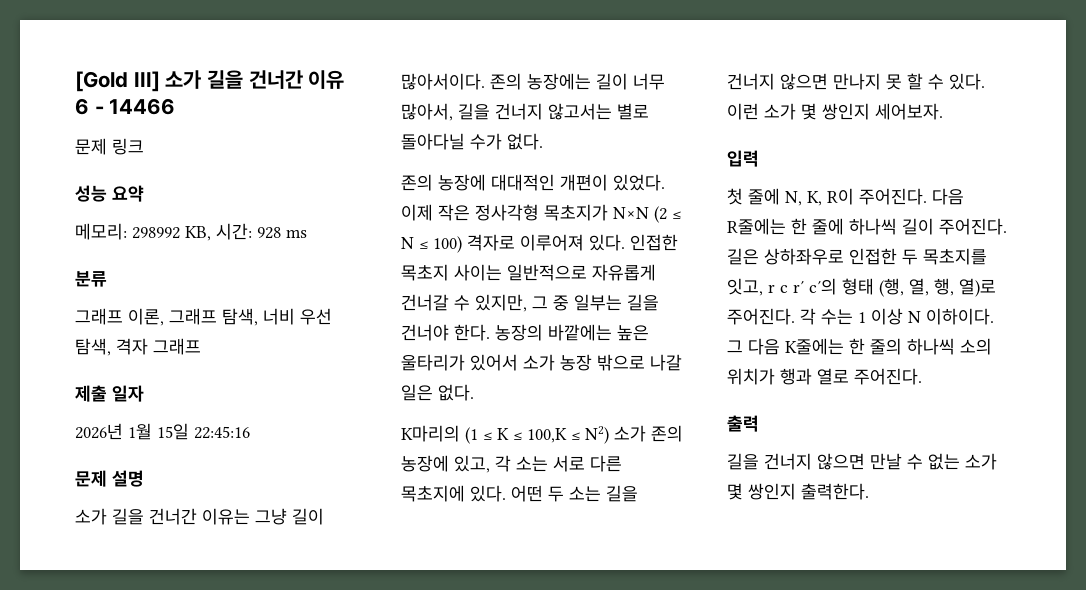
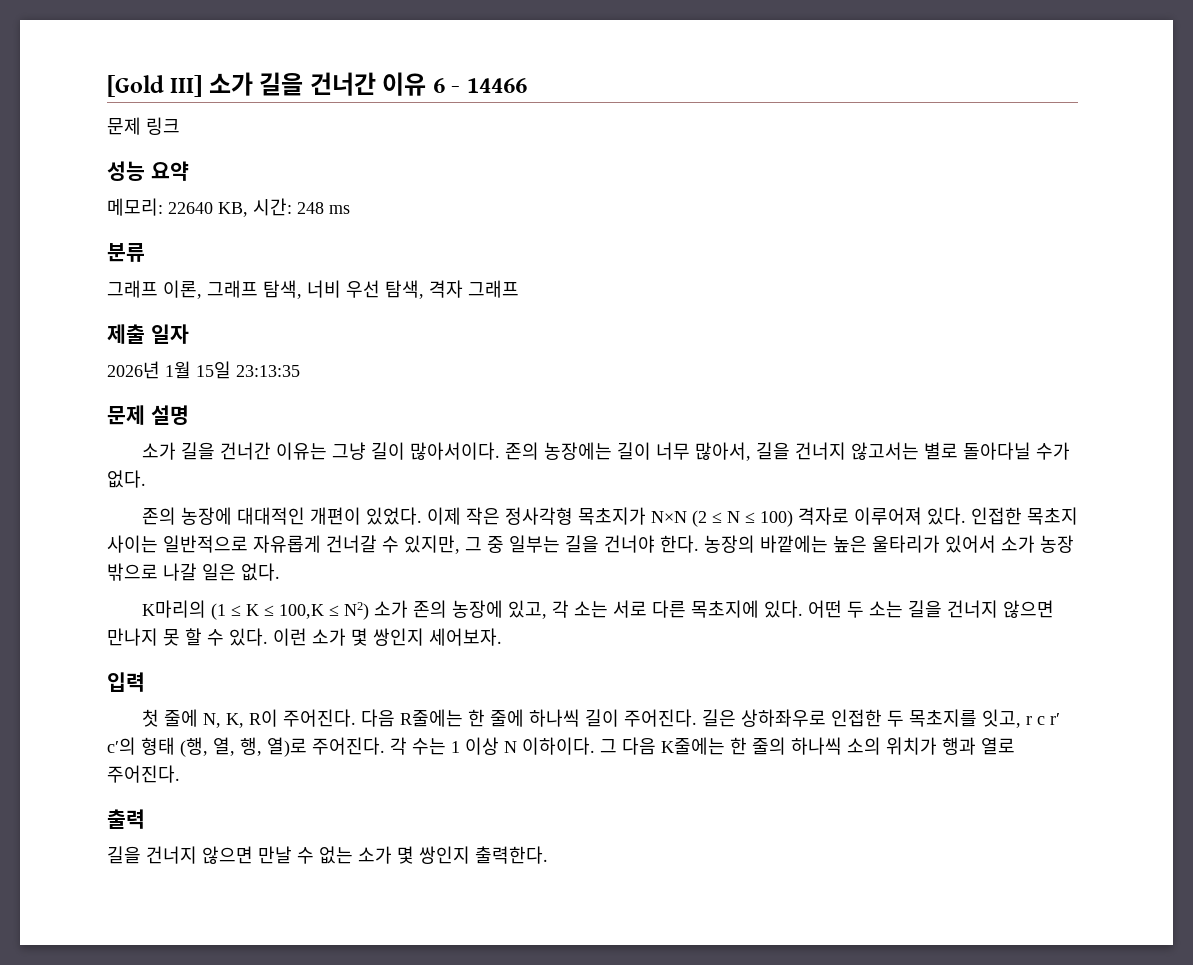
- 메모리: 298992 KB, 시간: 928 ms
+ 메모리: 22640 KB, 시간: 248 ms
- 2026년 1월 15일 22:45:16
+ 2026년 1월 15일 23:13:35

